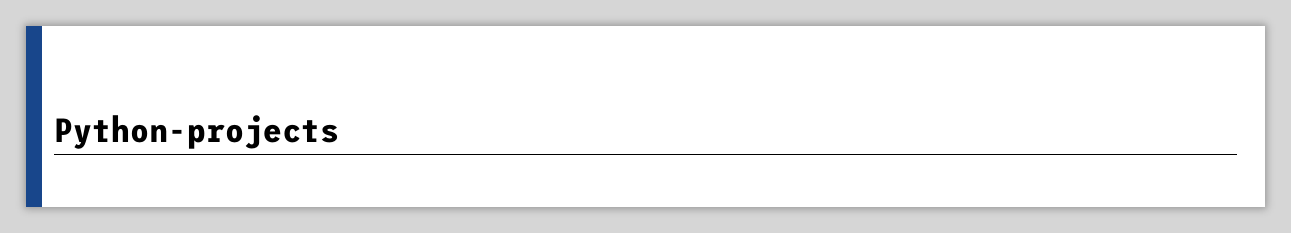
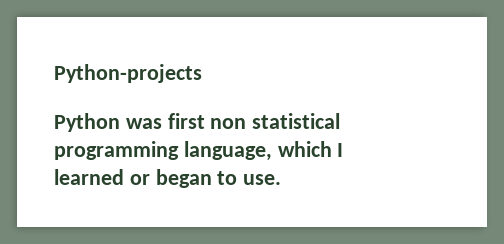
+ Python was first non statistical programming language, which I learned or began to use.

